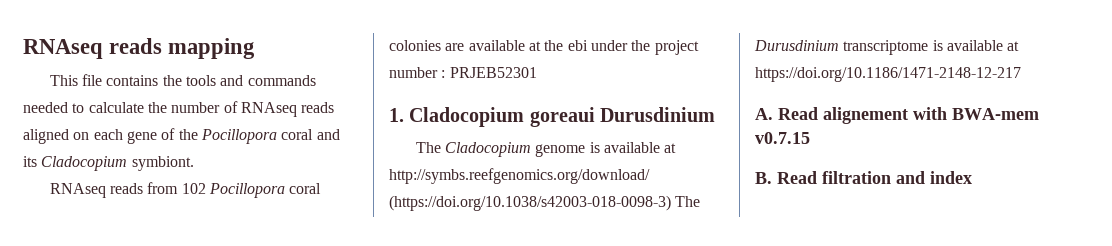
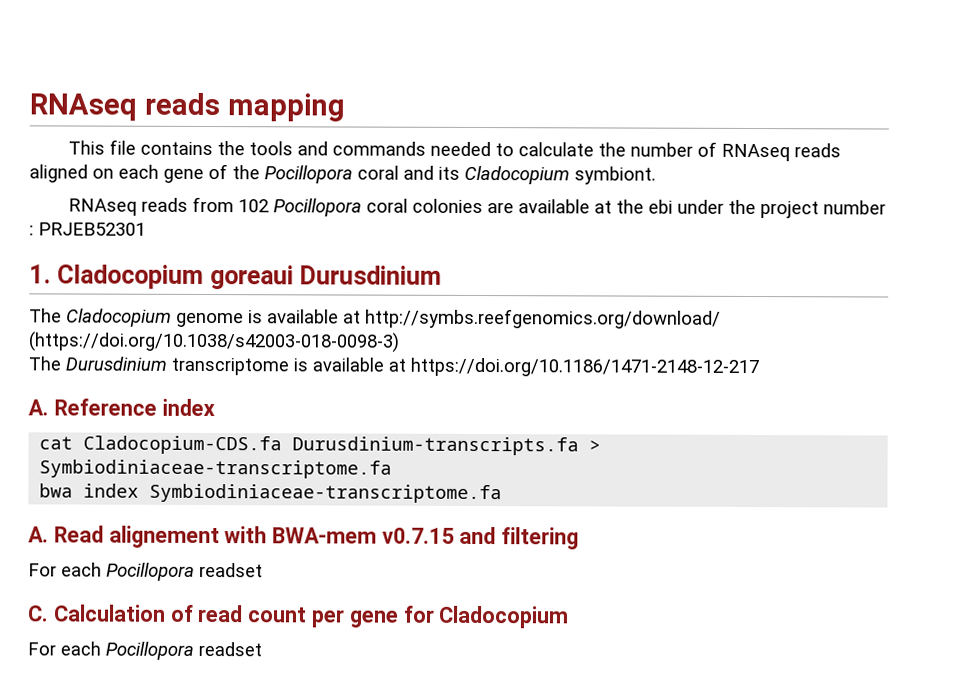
- The Cladocopium genome is available at http://symbs.reefgenomics.org/download/ (https://doi.org/10.1038/s42003-018-0098-3) The Durusdinium transcriptome is available at https://doi.org/10.1186/1471-2148-12-217
+ The Cladocopium genome is available at http://symbs.reefgenomics.org/download/ (https://doi.org/10.1038/s42003-018-0098-3)
+ The Durusdinium transcriptome is available at https://doi.org/10.1186/1471-2148-12-217
+ A. Reference index
+ cat Cladocopium-CDS.fa Durusdinium-transcripts.fa > Symbiodiniaceae-transcriptome.fa
+ bwa index Symbiodiniaceae-transcriptome.fa
- A. Read alignement with BWA-mem v0.7.15
- B. Read filtration and index
+ A. Read alignement with BWA-mem v0.7.15 and filtering
+ For each Pocillopora readset
+ C. Calculation of read count per gene for Cladocopium
+ For each Pocillopora readset

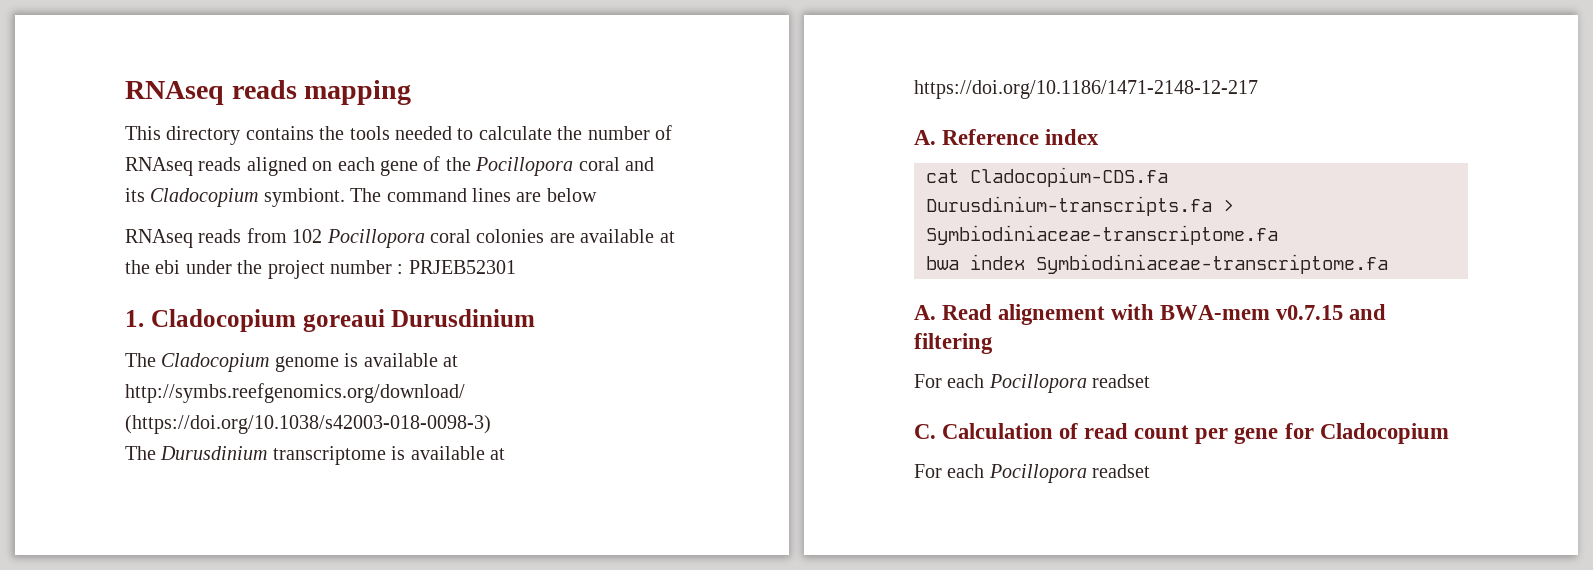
- This file contains the tools and commands needed to calculate the number of RNAseq reads aligned on each gene of the Pocillopora coral and its Cladocopium symbiont.
+ This directory contains the tools needed to calculate the number of RNAseq reads aligned on each gene of the Pocillopora coral and its Cladocopium symbiont. The command lines are below

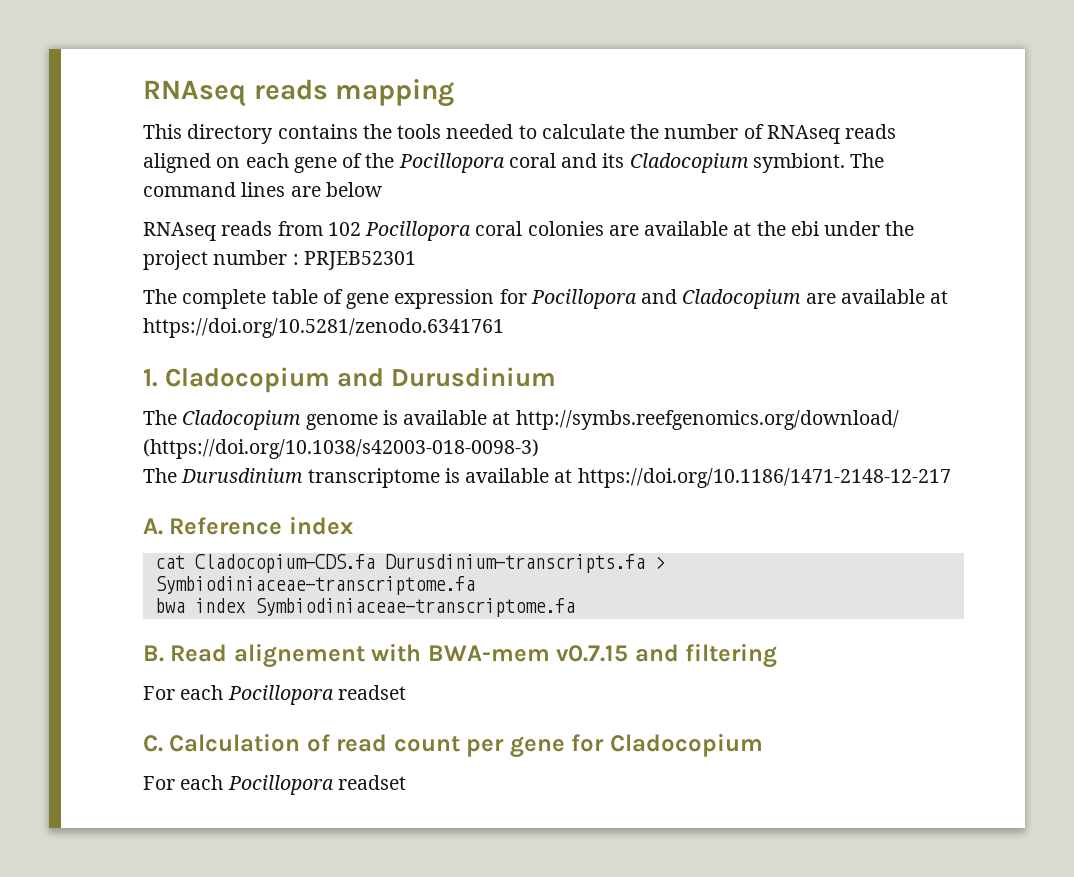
+ The complete table of gene expression for Pocillopora and Cladocopium are available at https://doi.org/10.5281/zenodo.6341761
- 1. Cladocopium goreaui Durusdinium
+ 1. Cladocopium and Durusdinium
- A. Read alignement with BWA-mem v0.7.15 and filtering
+ B. Read alignement with BWA-mem v0.7.15 and filtering

